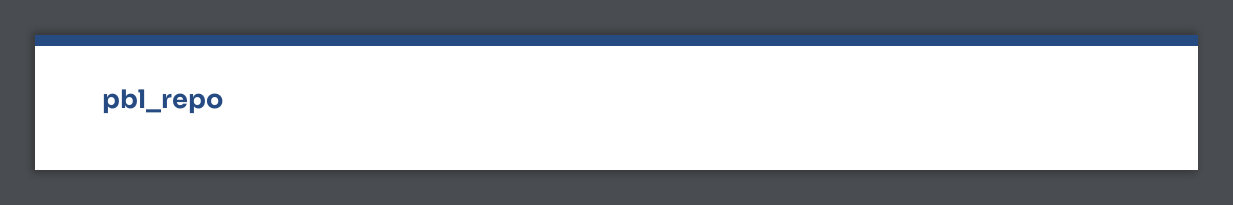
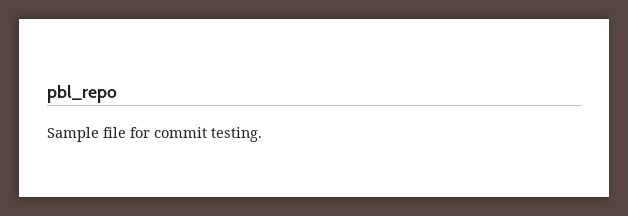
+ Sample file for commit testing.

